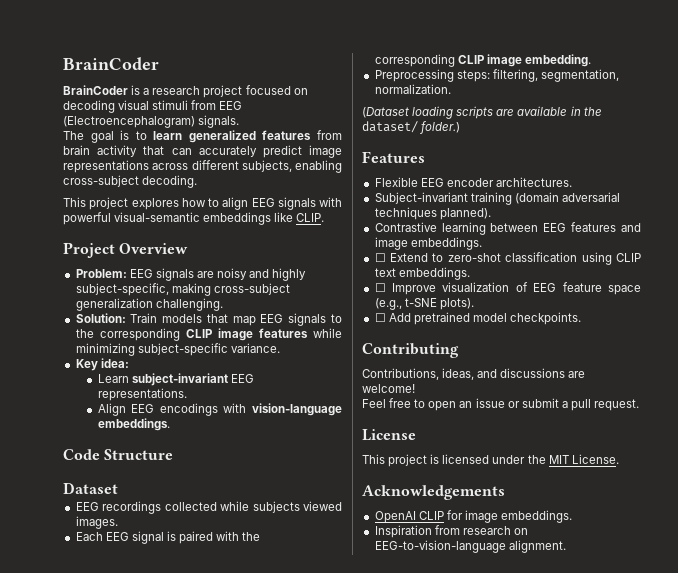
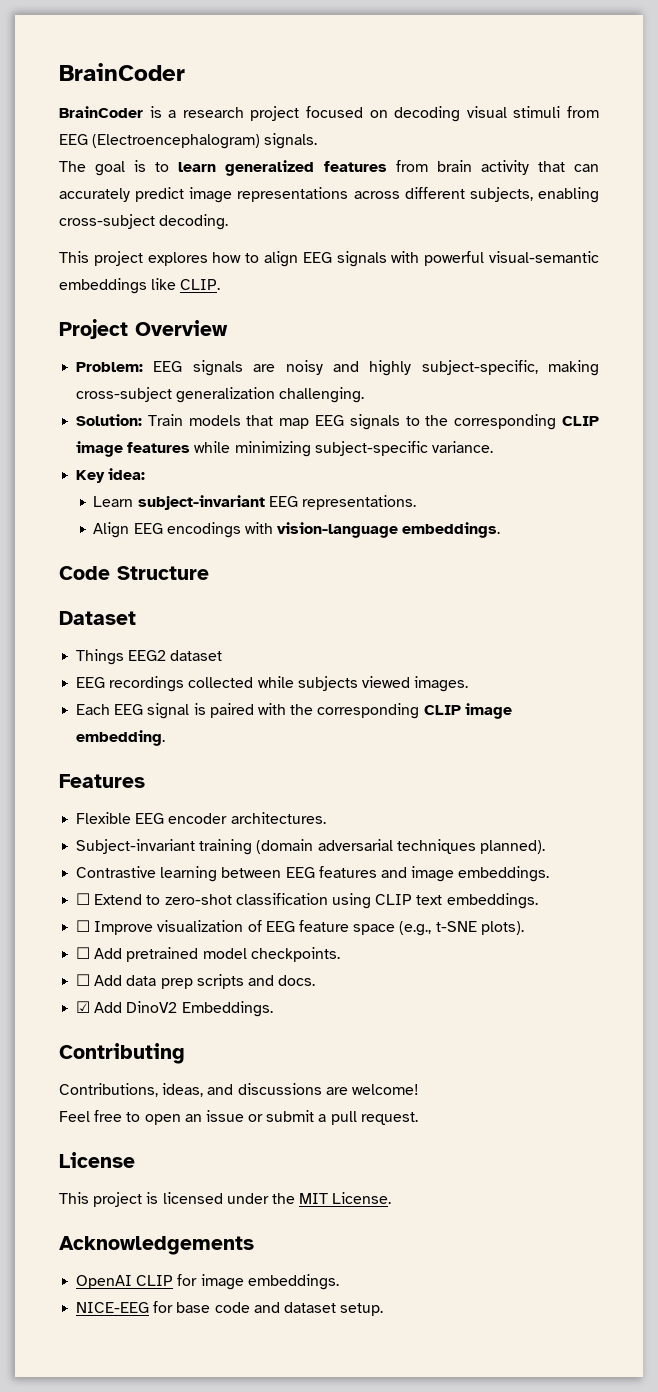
+ Things EEG2 dataset
- Preprocessing steps: filtering, segmentation, normalization.
- (Dataset loading scripts are available in the dataset/ folder.)
+ ☐ Add data prep scripts and docs.
+ ☑ Add DinoV2 Embeddings.
- Inspiration from research on EEG-to-vision-language alignment.
+ NICE-EEG for base code and dataset setup.

